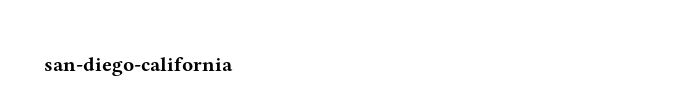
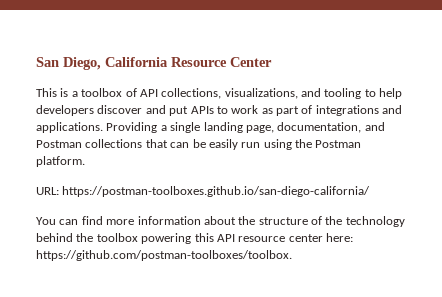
- san-diego-california
+ San Diego, California Resource Center
+ This is a toolbox of API collections, visualizations, and tooling to help developers discover and put APIs to work as part of integrations and applications. Providing a single landing page, documentation, and Postman collections that can be easily run using the Postman platform.
+ URL: https://postman-toolboxes.github.io/san-diego-california/
+ You can find more information about the structure of the technology behind the toolbox powering this API resource center here: https://github.com/postman-toolboxes/toolbox.

